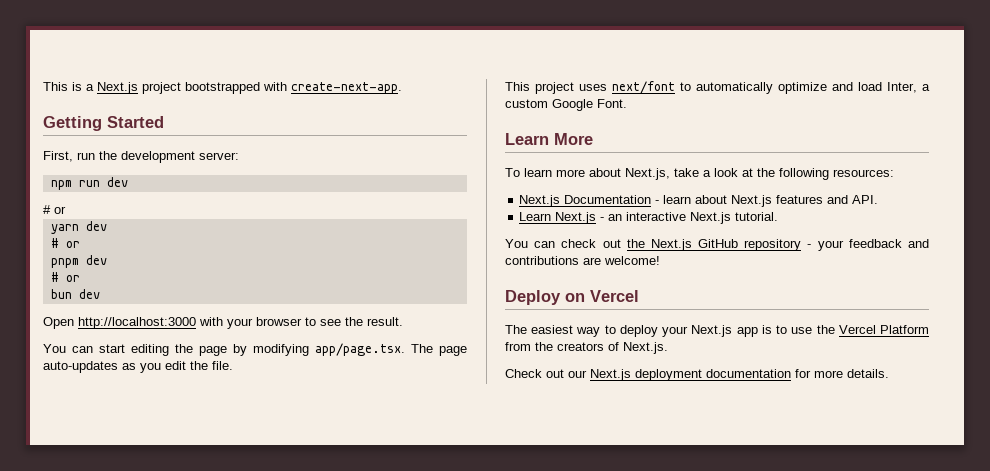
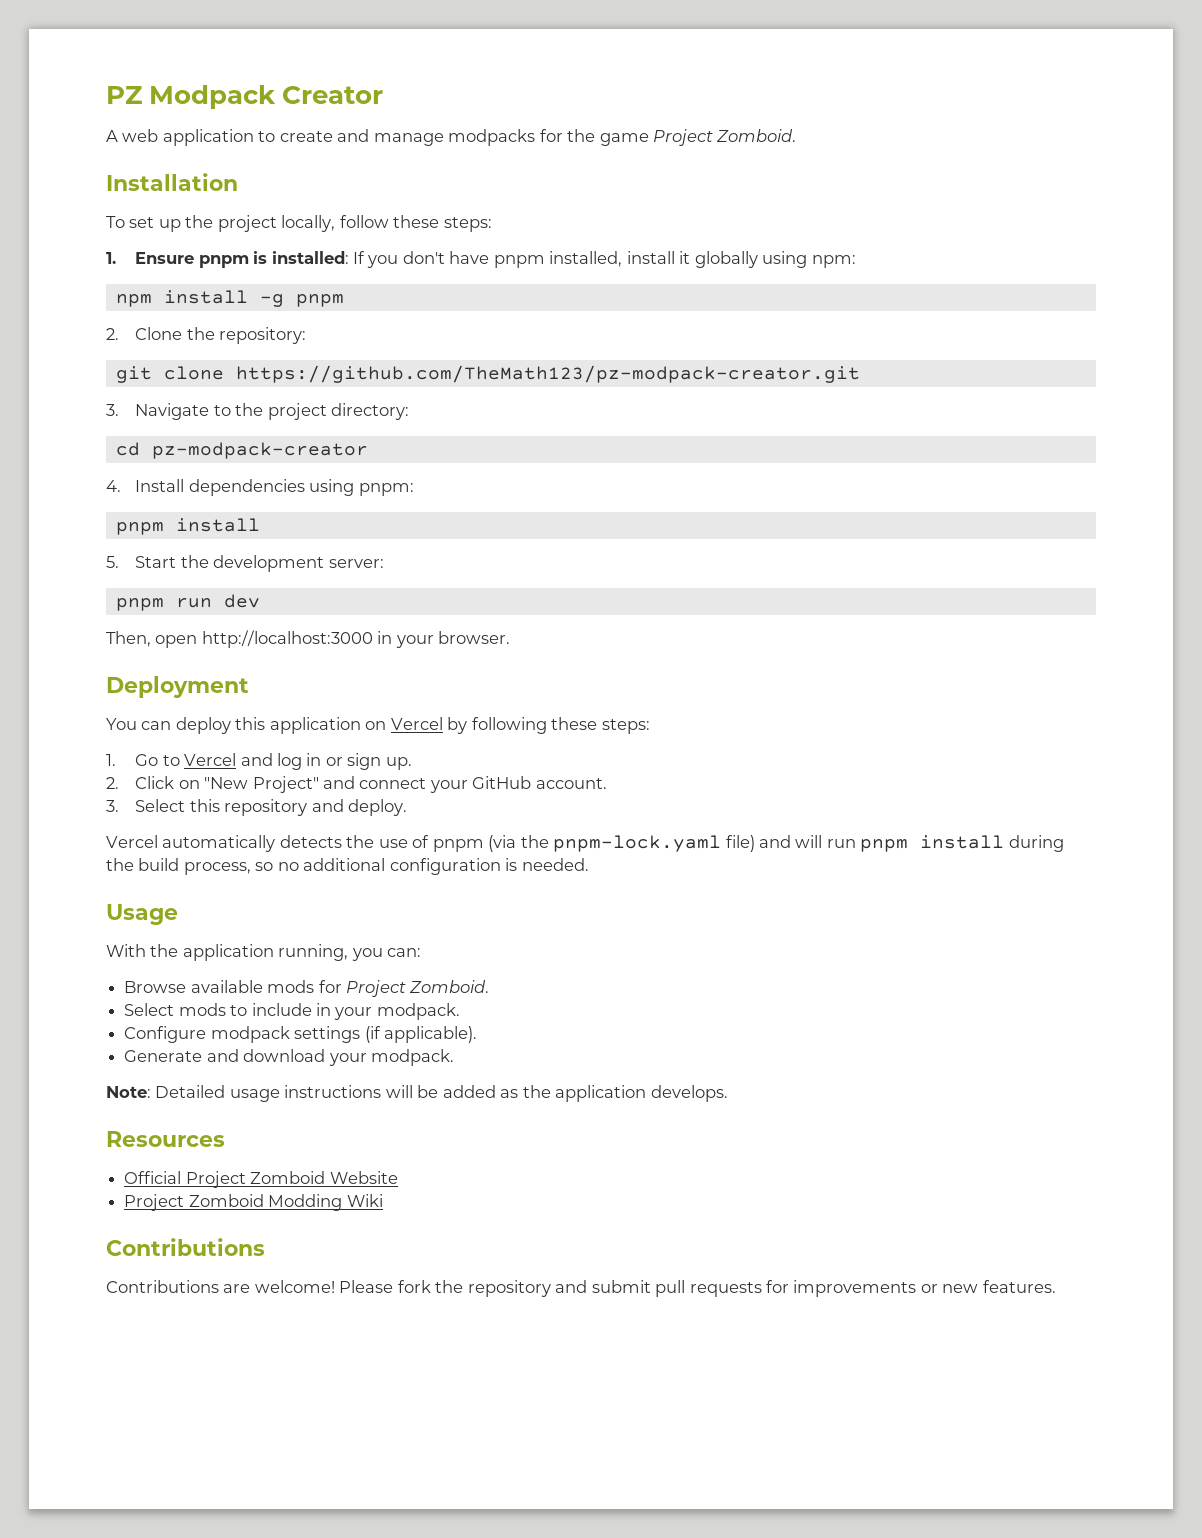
- This is a Next.js project bootstrapped with create-next-app.
- Getting Started
- First, run the development server:
+ PZ Modpack Creator
+ A web application to create and manage modpacks for the game Project Zomboid.
+ Installation
+ To set up the project locally, follow these steps:
+ 1. Ensure pnpm is installed: If you don't have pnpm installed, install it globally using npm:
+ npm install -g pnpm
+ 2. Clone the repository:
+ git clone https://github.com/TheMath123/pz-modpack-creator.git
+ 3. Navigate to the project directory:
+ cd pz-modpack-creator
+ 4. Install dependencies using pnpm:
+ pnpm install
+ 5. Start the development server:
- npm run dev
- # or
- yarn dev
- # or
- pnpm dev
- # or
- bun dev
- Open http://localhost:3000 with your browser to see the result.
- You can start editing the page by modifying app/page.tsx. The page auto-updates as you edit the file.
- This project uses next/font to automatically optimize and load Inter, a custom Google Font.
- Learn More
- To learn more about Next.js, take a look at the following resources:
- Next.js Documentation - learn about Next.js features and API.
- Learn Next.js - an interactive Next.js tutorial.
- You can check out the Next.js GitHub repository - your feedback and contributions are welcome!
- Deploy on Vercel
- The easiest way to deploy your Next.js app is to use the Vercel Platform from the creators of Next.js.
- Check out our Next.js deployment documentation for more details.
+ pnpm run dev
+ Then, open http://localhost:3000 in your browser.
+ Deployment
+ You can deploy this application on Vercel by following these steps:
+ 1. Go to Vercel and log in or sign up.
+ 2. Click on "New Project" and connect your GitHub account.
+ 3. Select this repository and deploy.
+ Vercel automatically detects the use of pnpm (via the pnpm-lock.yaml file) and will run pnpm install during the build process, so no additional configuration is needed.
+ Usage
+ With the application running, you can:
+ Browse available mods for Project Zomboid.
+ Select mods to include in your modpack.
+ Configure modpack settings (if applicable).
+ Generate and download your modpack.
+ Note: Detailed usage instructions will be added as the application develops.
+ Resources
+ Official Project Zomboid Website
+ Project Zomboid Modding Wiki
+ Contributions
+ Contributions are welcome! Please fork the repository and submit pull requests for improvements or new features.

